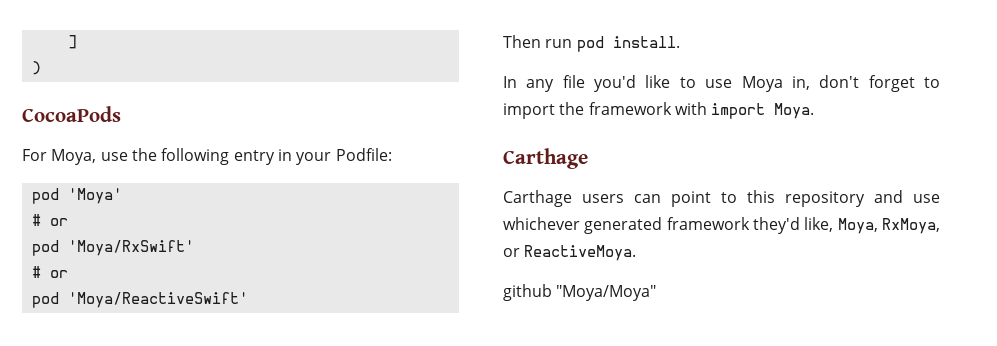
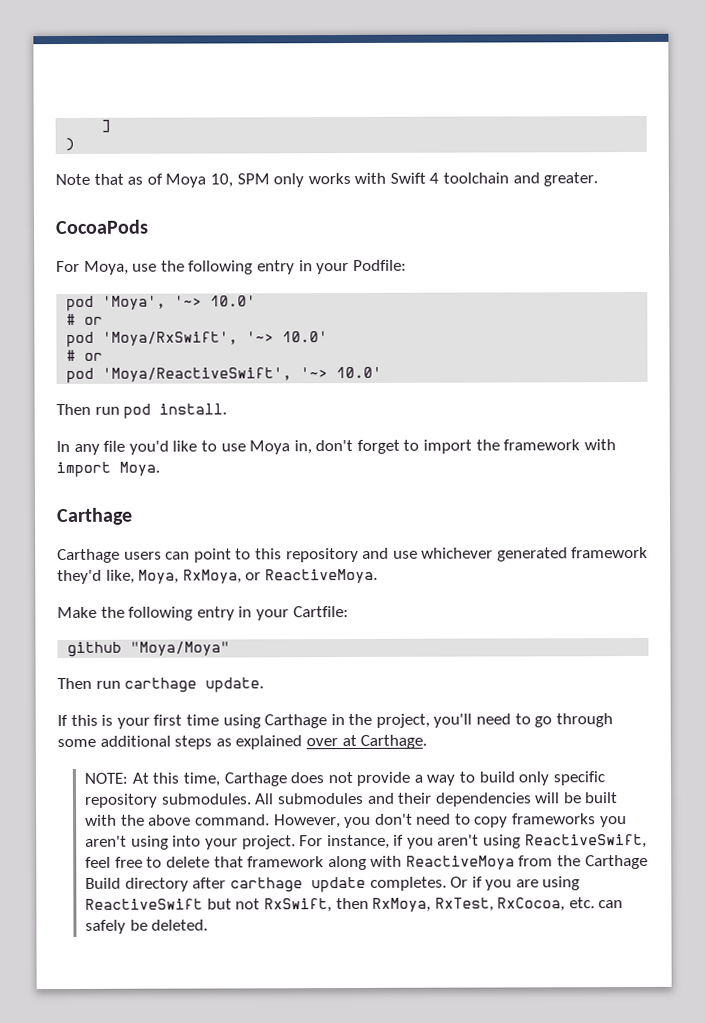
+ Note that as of Moya 10, SPM only works with Swift 4 toolchain and greater.
- pod 'Moya'
+ pod 'Moya', '~> 10.0'
  # or
- pod 'Moya/RxSwift'
+ pod 'Moya/RxSwift', '~> 10.0'
  # or
- pod 'Moya/ReactiveSwift'
+ pod 'Moya/ReactiveSwift', '~> 10.0'
+ Make the following entry in your Cartfile:
  github "Moya/Moya"
+ Then run carthage update.
+ If this is your first time using Carthage in the project, you'll need to go through some additional steps as explained over at Carthage.
+ NOTE: At this time, Carthage does not provide a way to build only specific repository submodules. All submodules and their dependencies will be built with the above command. However, you don't need to copy frameworks you aren't using into your project. For instance, if you aren't using ReactiveSwift, feel free to delete that framework along with ReactiveMoya from the Carthage Build directory after carthage update completes. Or if you are using ReactiveSwift but not RxSwift, then RxMoya, RxTest, RxCocoa, etc. can safely be deleted.

